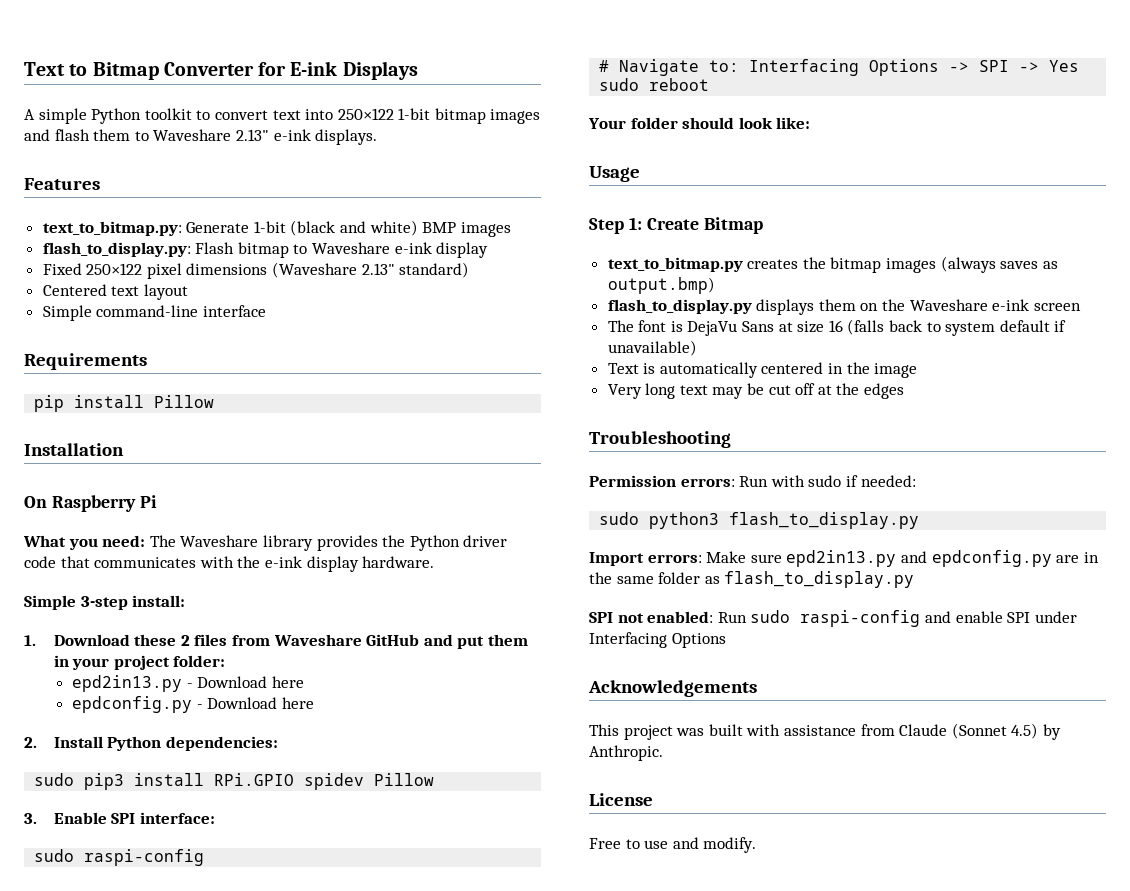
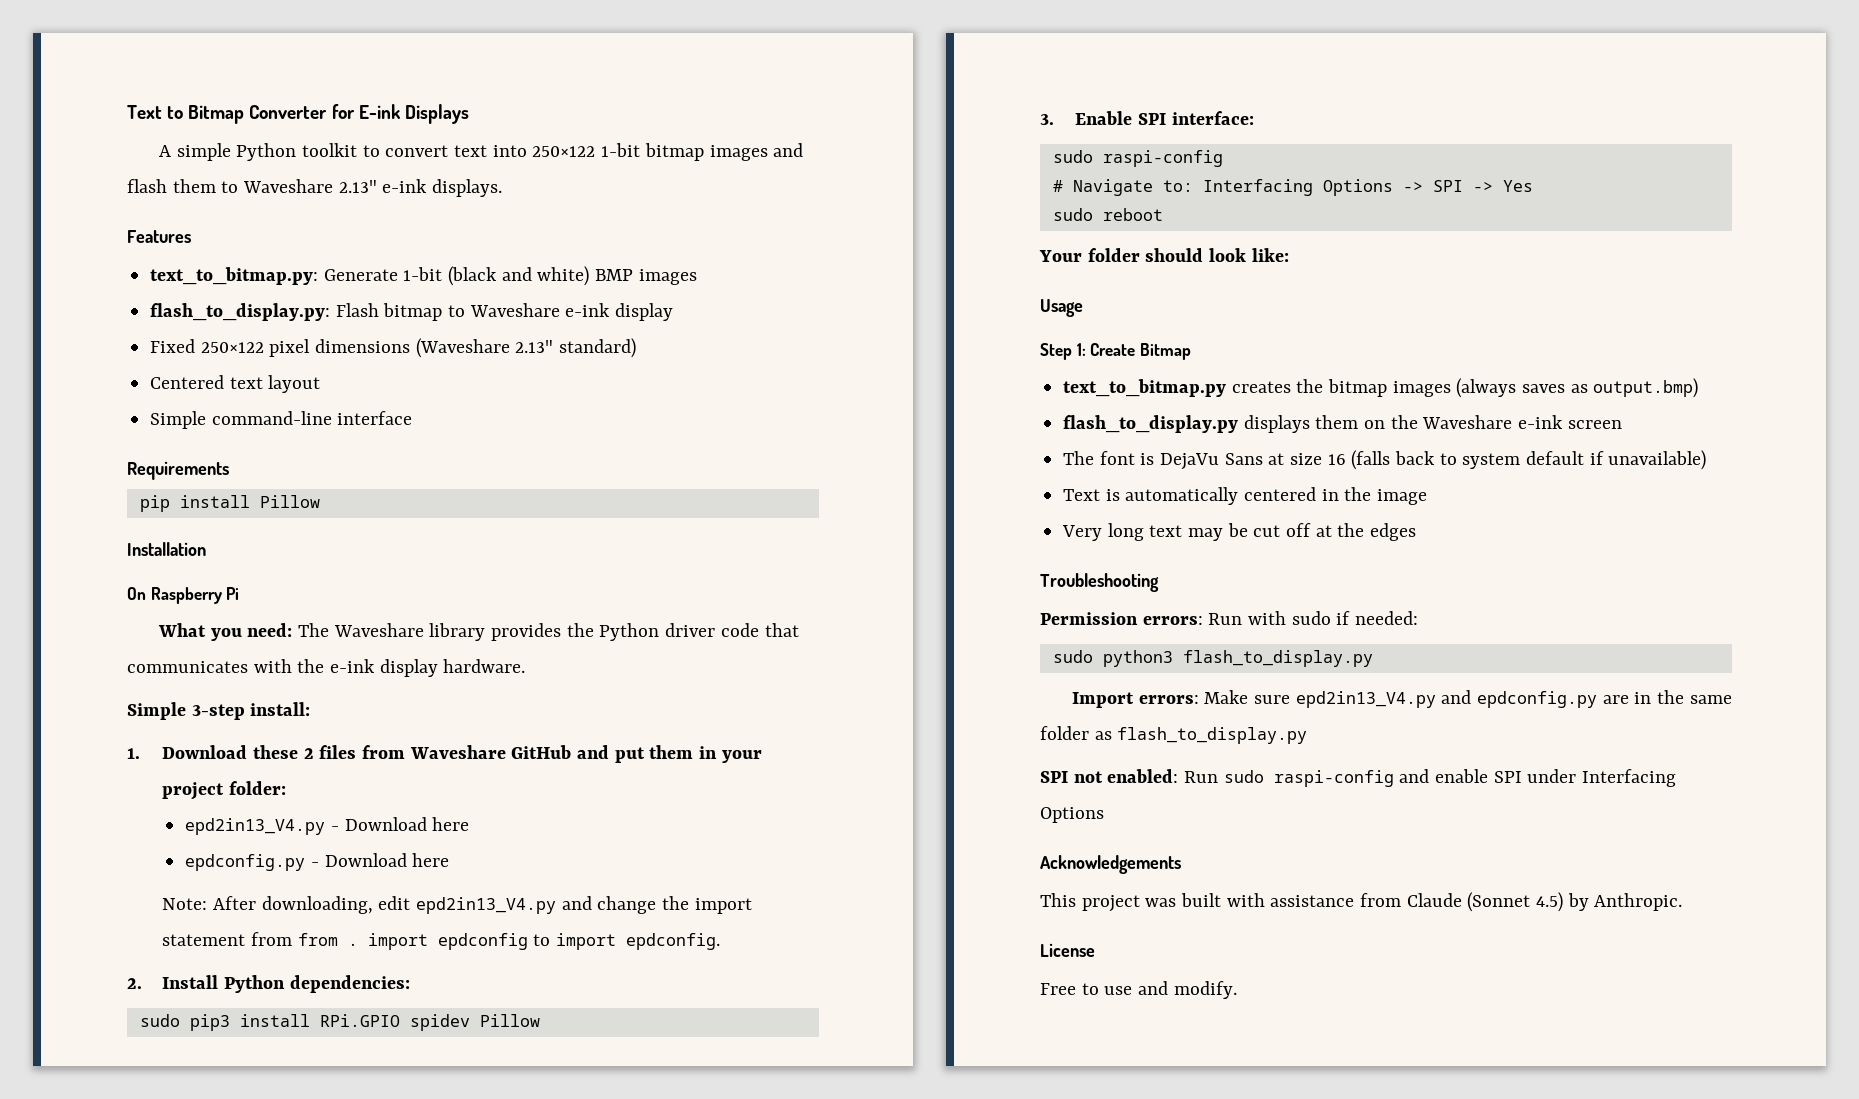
- epd2in13.py - Download here
+ epd2in13_V4.py - Download here
+ Note: After downloading, edit epd2in13_V4.py and change the import statement from from . import epdconfig to import epdconfig.
- Import errors: Make sure epd2in13.py and epdconfig.py are in the same folder as flash_to_display.py
+ Import errors: Make sure epd2in13_V4.py and epdconfig.py are in the same folder as flash_to_display.py

